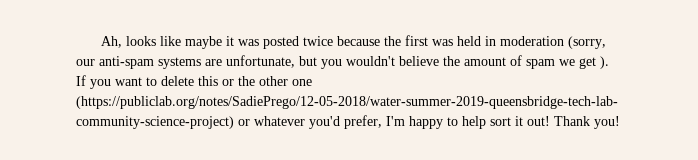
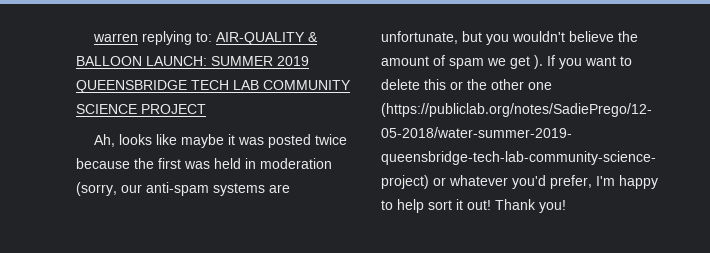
+ warren replying to: AIR-QUALITY & BALLOON LAUNCH: SUMMER 2019 QUEENSBRIDGE TECH LAB COMMUNITY SCIENCE PROJECT

